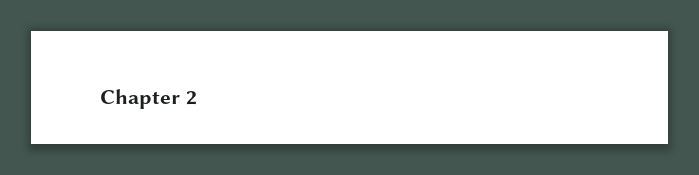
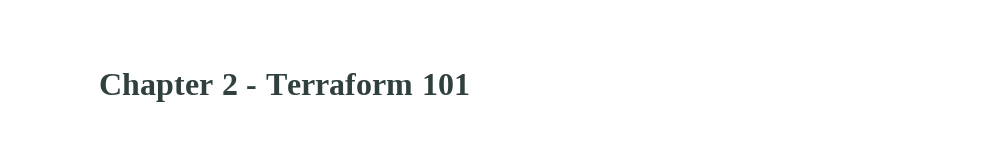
- Chapter 2
+ Chapter 2 - Terraform 101

